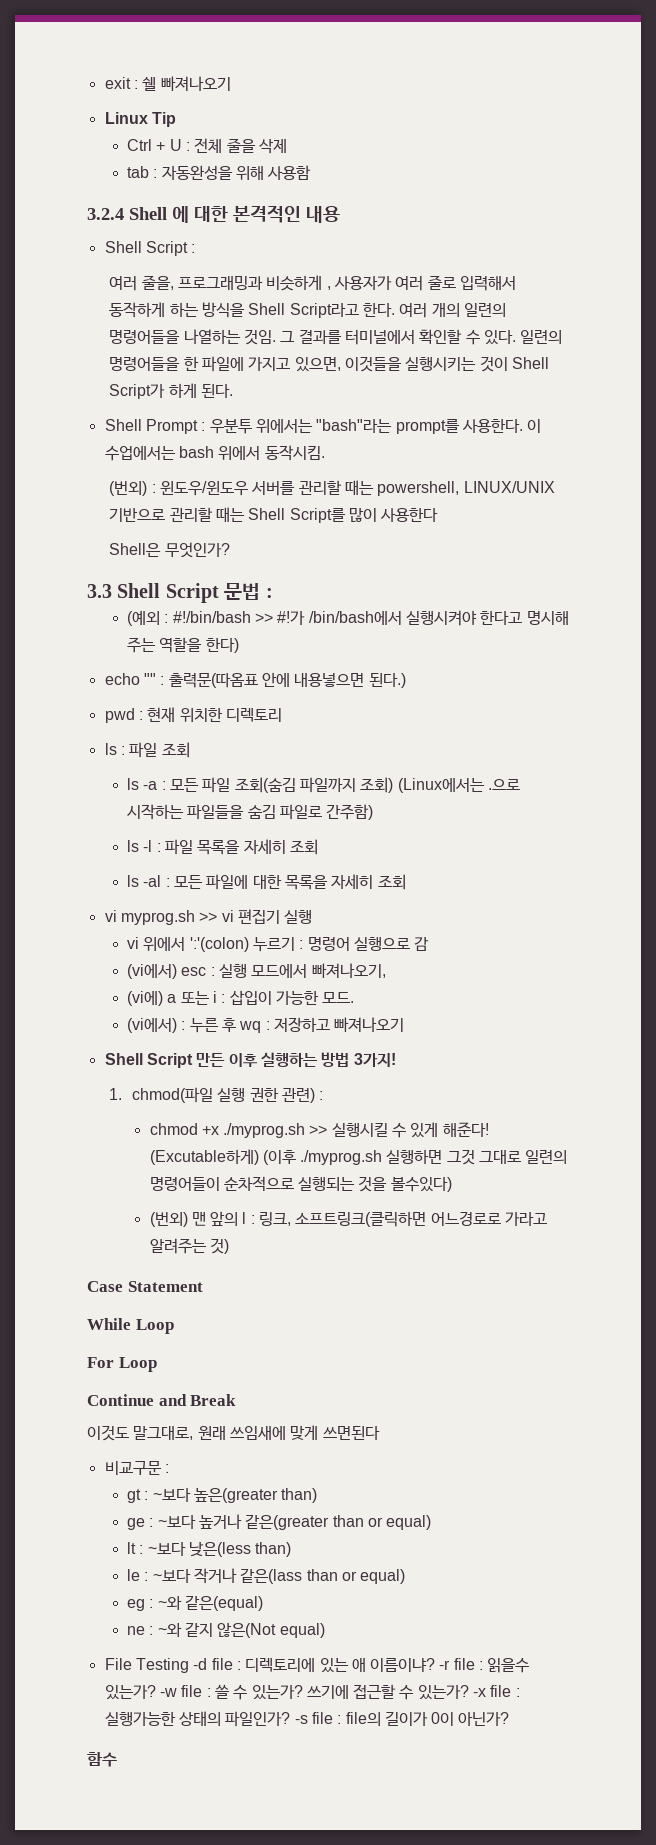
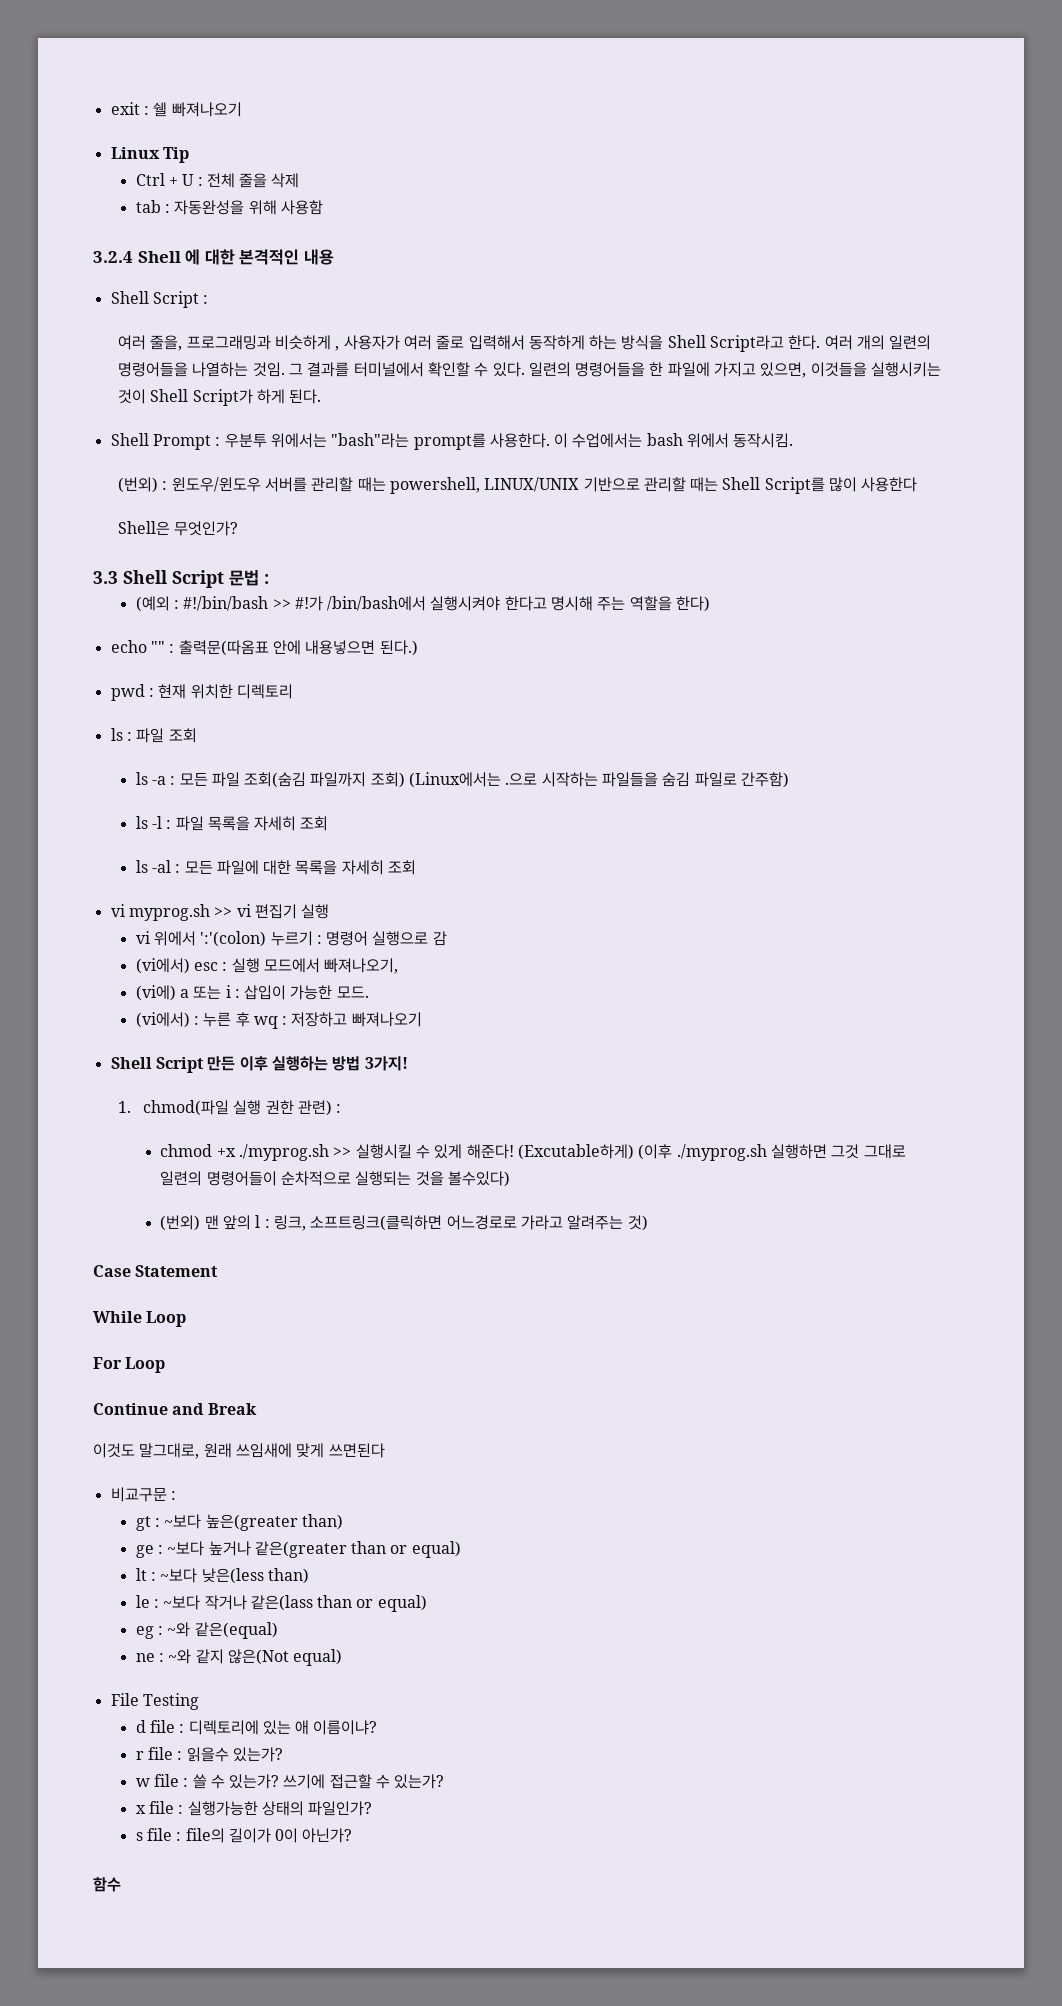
- File Testing -d file : 디렉토리에 있는 애 이름이냐? -r file : 읽을수 있는가? -w file : 쓸 수 있는가?
+ File Testing
+ d file : 디렉토리에 있는 애 이름이냐?
+ r file : 읽을수 있는가?
+ w file : 쓸 수 있는가?
- 쓰기에 접근할 수 있는가? -x file : 실행가능한 상태의 파일인가? -s file : file의 길이가 0이 아닌가?
+ 쓰기에 접근할 수 있는가?
+ x file : 실행가능한 상태의 파일인가?
+ s file : file의 길이가 0이 아닌가?

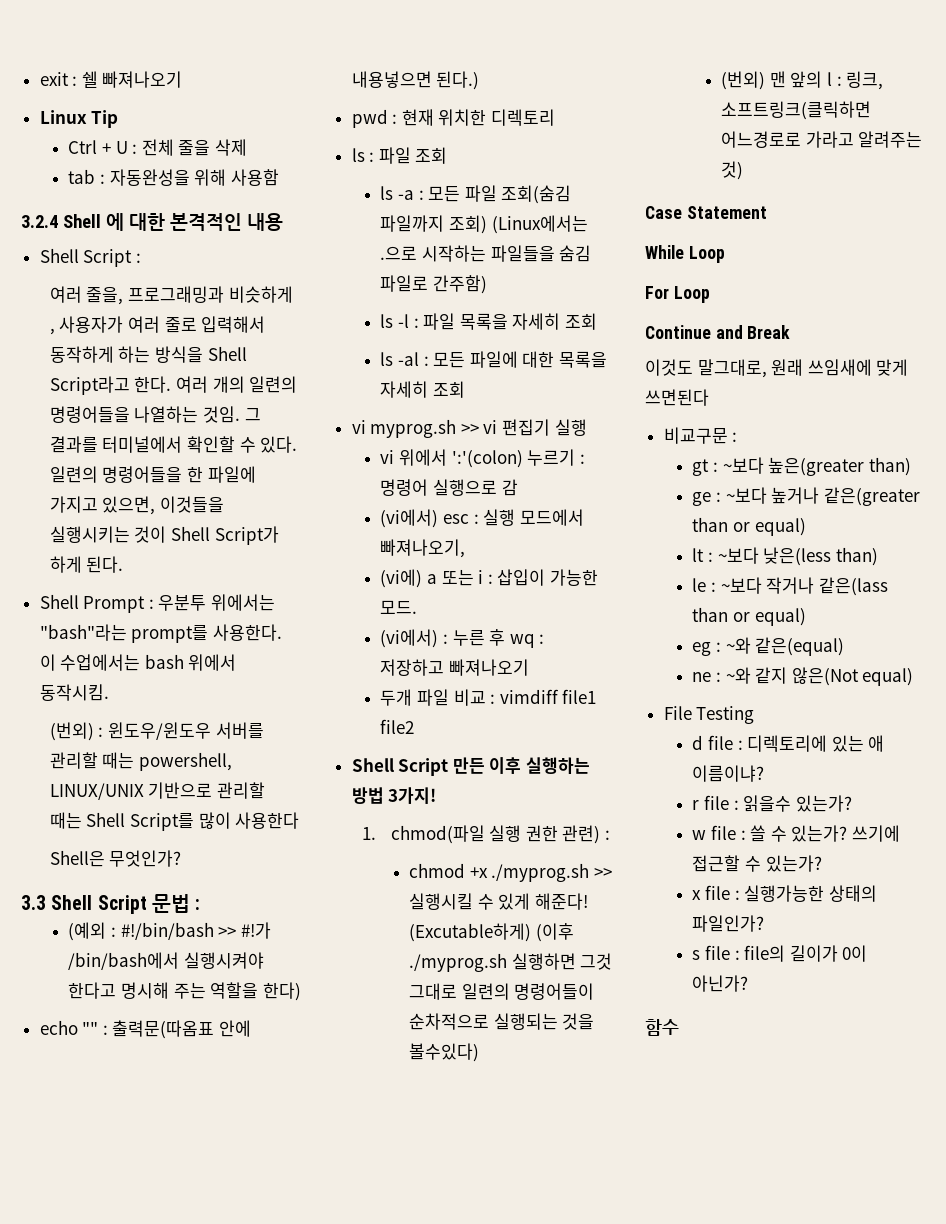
+ 두개 파일 비교 : vimdiff file1 file2

